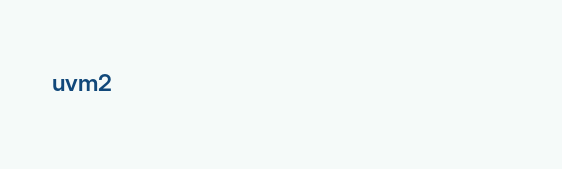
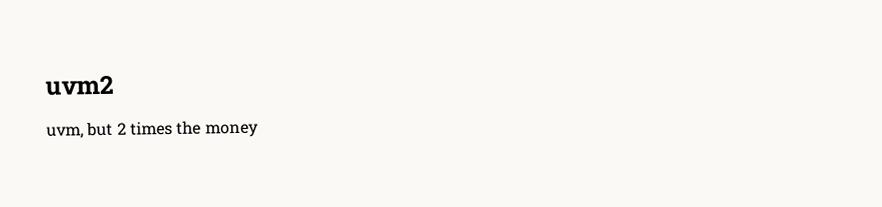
+ uvm, but 2 times the money

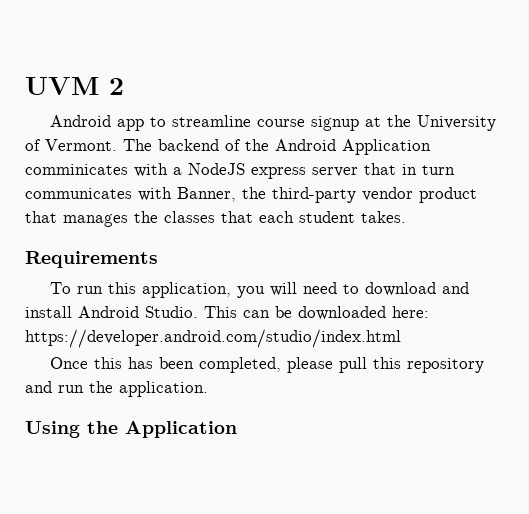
- uvm2
- uvm, but 2 times the money
+ UVM 2
+ Android app to streamline course signup at the University of Vermont. The backend of the Android Application comminicates with a NodeJS express server that in turn communicates with Banner, the third-party vendor product that manages the classes that each student takes.
+ Requirements
+ To run this application, you will need to download and install Android Studio. This can be downloaded here: https://developer.android.com/studio/index.html
+ Once this has been completed, please pull this repository and run the application.
+ Using the Application

